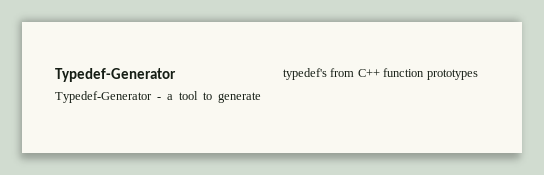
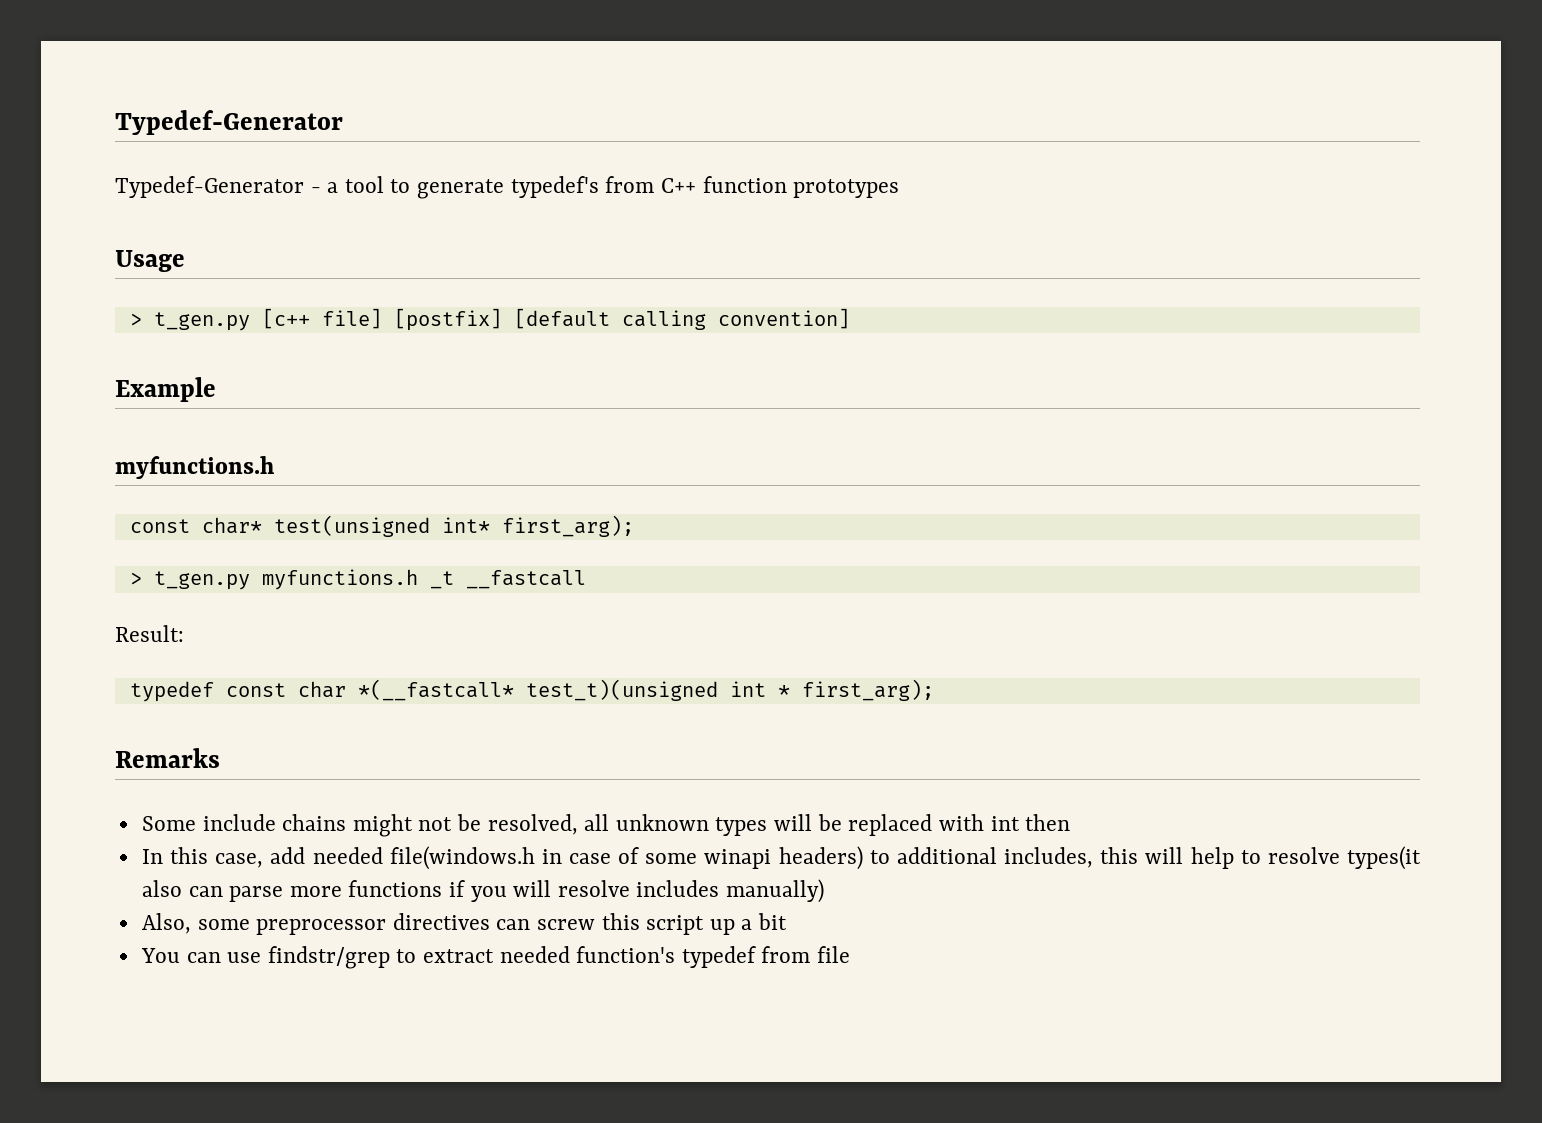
+ Usage
+ > t_gen.py [c++ file] [postfix] [default calling convention]
+ Example
+ myfunctions.h
+ const char* test(unsigned int* first_arg);
+ > t_gen.py myfunctions.h _t __fastcall
+ Result:
+ typedef const char *(__fastcall* test_t)(unsigned int * first_arg);
+ Remarks
+ Some include chains might not be resolved, all unknown types will be replaced with int then
+ In this case, add needed file(windows.h in case of some winapi headers) to additional includes, this will help to resolve types(it also can parse more functions if you will resolve includes manually)
+ Also, some preprocessor directives can screw this script up a bit
+ You can use findstr/grep to extract needed function's typedef from file

